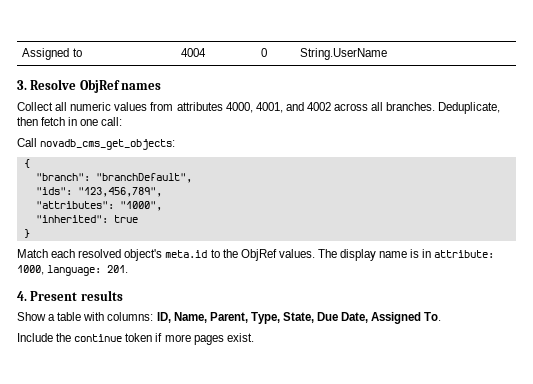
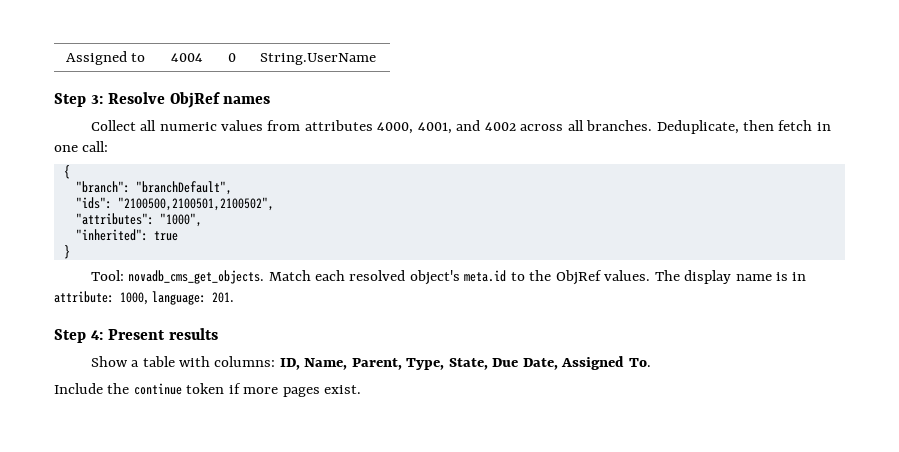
- 3. Resolve ObjRef names
+ Step 3: Resolve ObjRef names
- Call novadb_cms_get_objects:
- "ids": "123,456,789",
+ "ids": "2100500,2100501,2100502",
+ Tool: novadb_cms_get_objects.
- 4. Present results
+ Step 4: Present results

